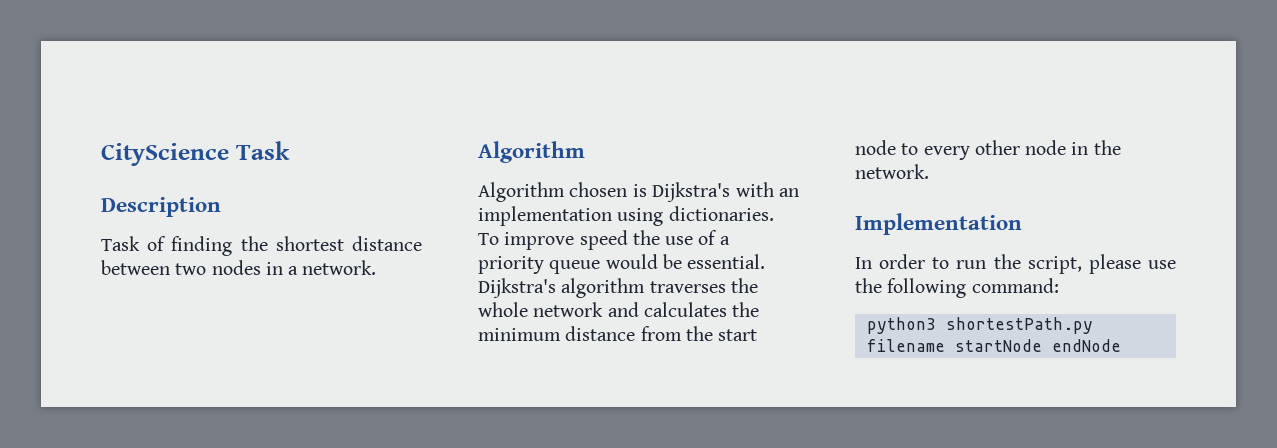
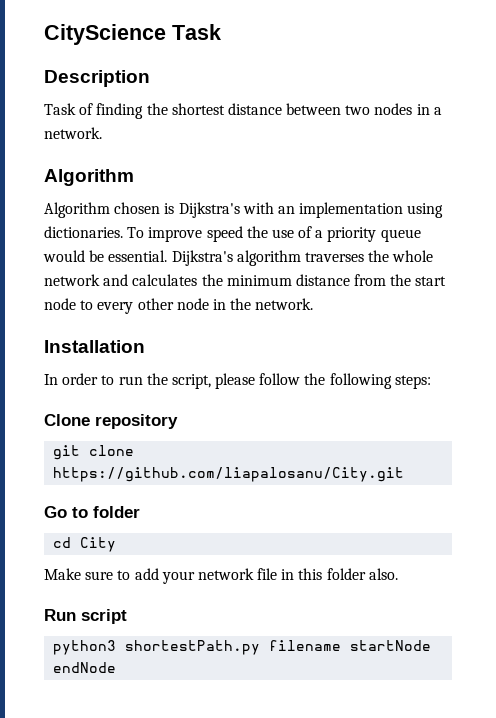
- Implementation
+ Installation
- In order to run the script, please use the following command:
+ In order to run the script, please follow the following steps:
+ Clone repository
+ git clone https://github.com/liapalosanu/City.git
+ Go to folder
+ cd City
+ Make sure to add your network file in this folder also.
+ Run script

